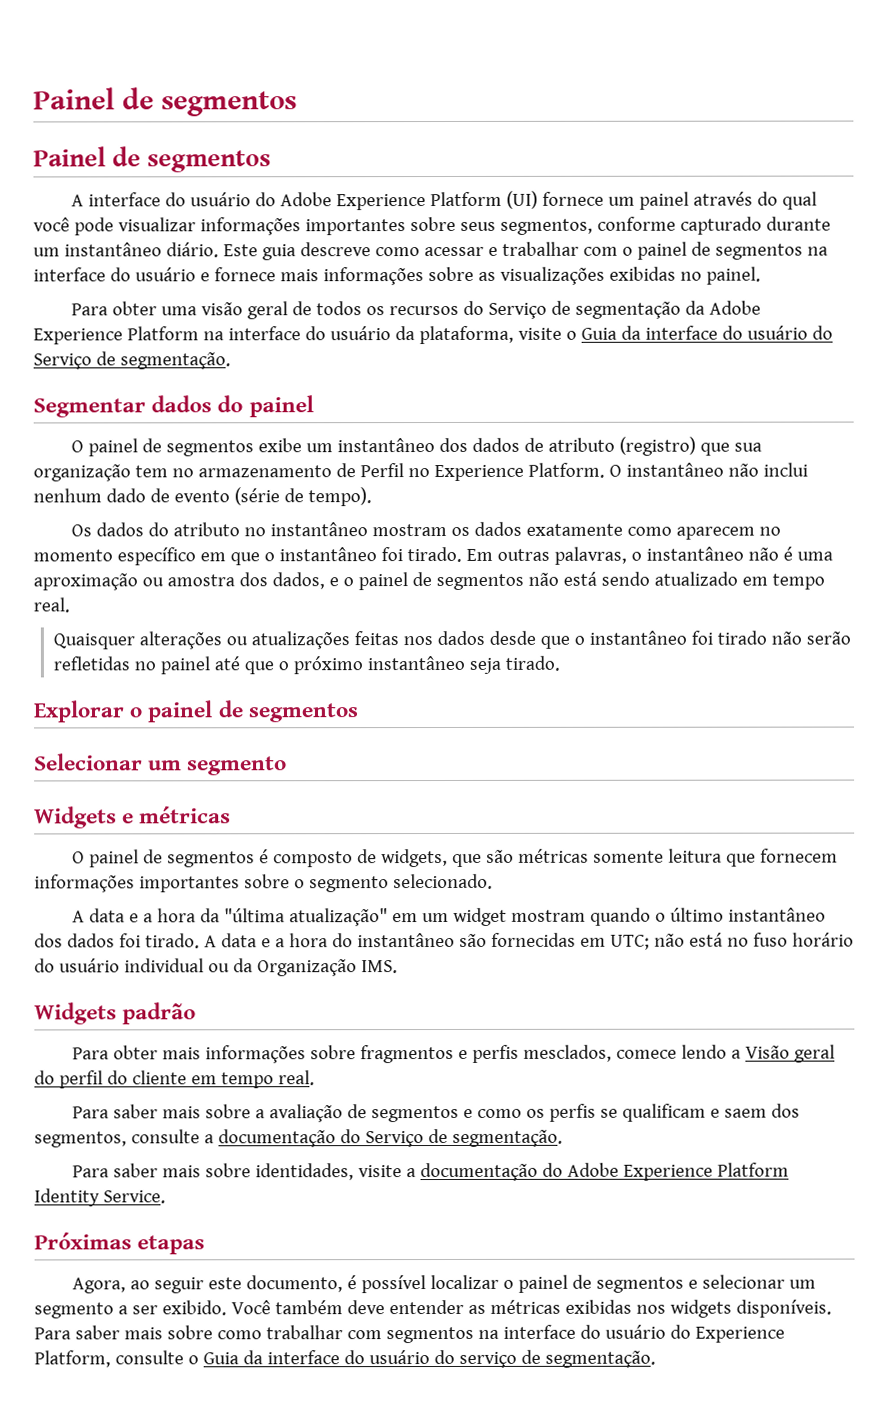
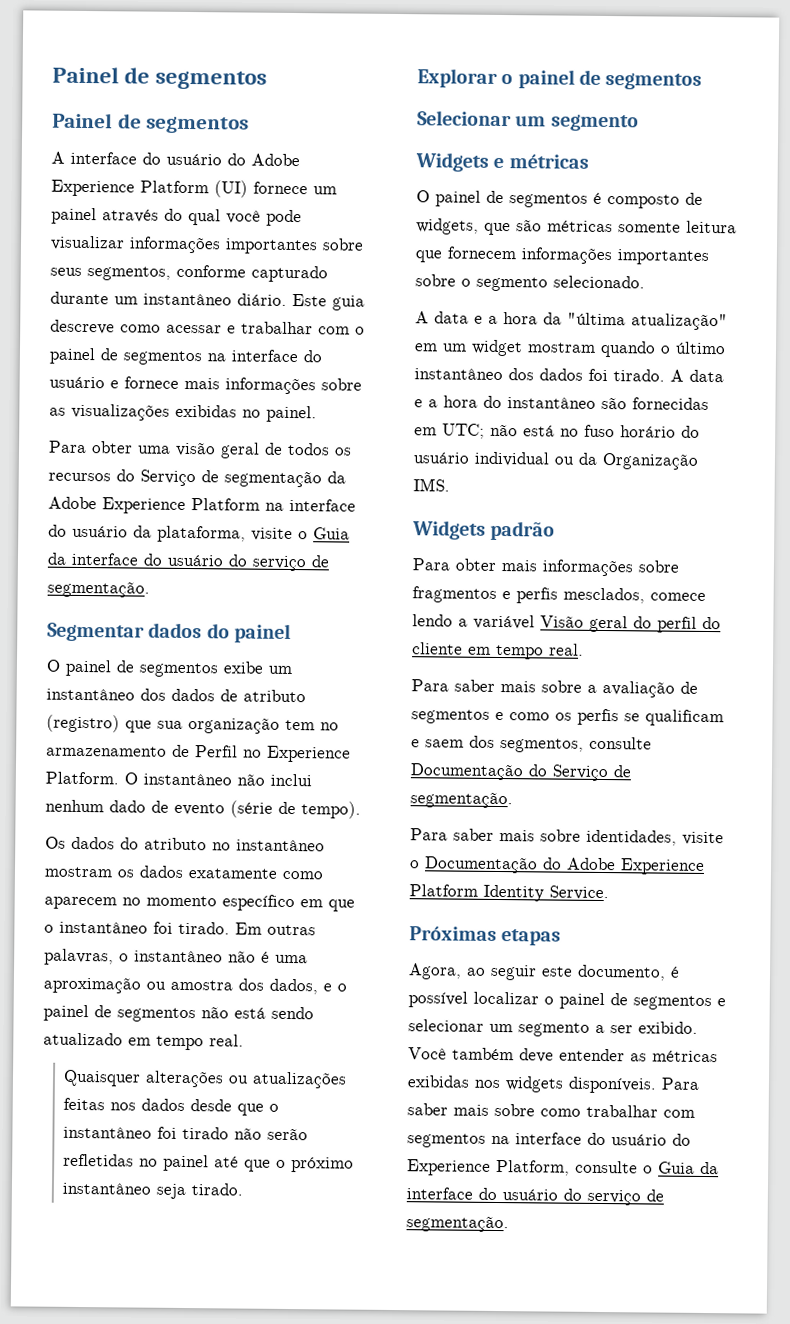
- Para obter uma visão geral de todos os recursos do Serviço de segmentação da Adobe Experience Platform na interface do usuário da plataforma, visite o Guia da interface do usuário do Serviço de segmentação.
+ Para obter uma visão geral de todos os recursos do Serviço de segmentação da Adobe Experience Platform na interface do usuário da plataforma, visite o Guia da interface do usuário do serviço de segmentação.
- Para obter mais informações sobre fragmentos e perfis mesclados, comece lendo a Visão geral do perfil do cliente em tempo real.
+ Para obter mais informações sobre fragmentos e perfis mesclados, comece lendo a variável Visão geral do perfil do cliente em tempo real.
- Para saber mais sobre a avaliação de segmentos e como os perfis se qualificam e saem dos segmentos, consulte a documentação do Serviço de segmentação.
+ Para saber mais sobre a avaliação de segmentos e como os perfis se qualificam e saem dos segmentos, consulte Documentação do Serviço de segmentação.
- Para saber mais sobre identidades, visite a documentação do Adobe Experience Platform Identity Service.
+ Para saber mais sobre identidades, visite o Documentação do Adobe Experience Platform Identity Service.

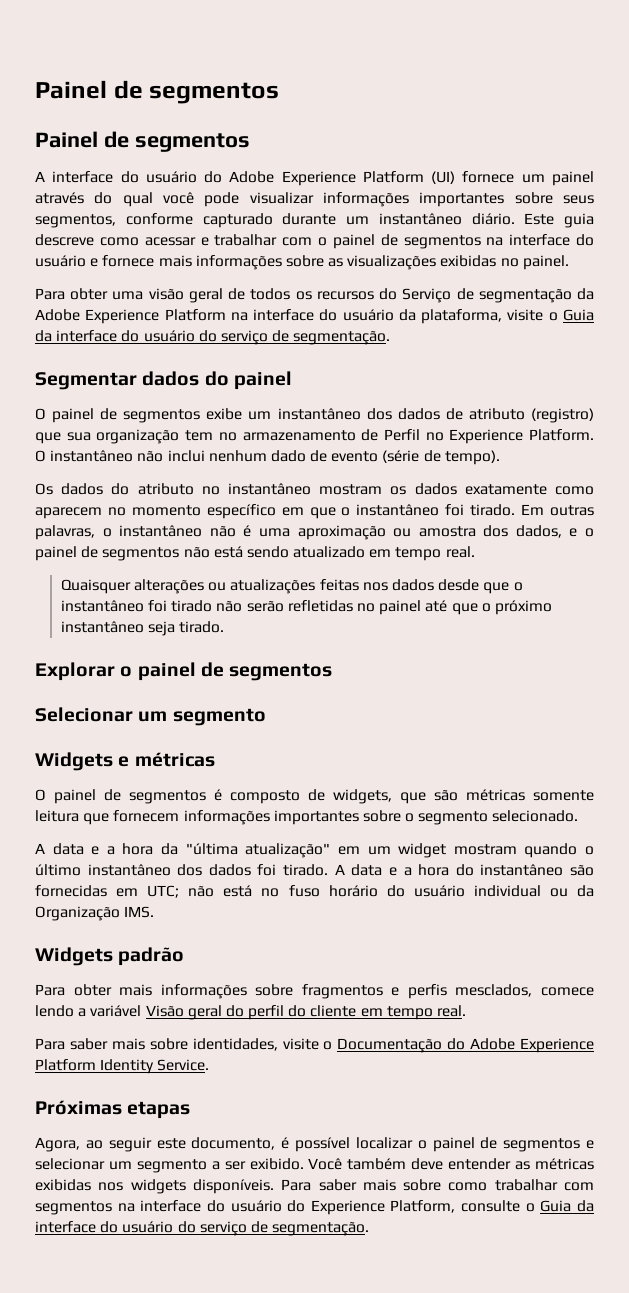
- Para saber mais sobre a avaliação de segmentos e como os perfis se qualificam e saem dos segmentos, consulte Documentação do Serviço de segmentação.

